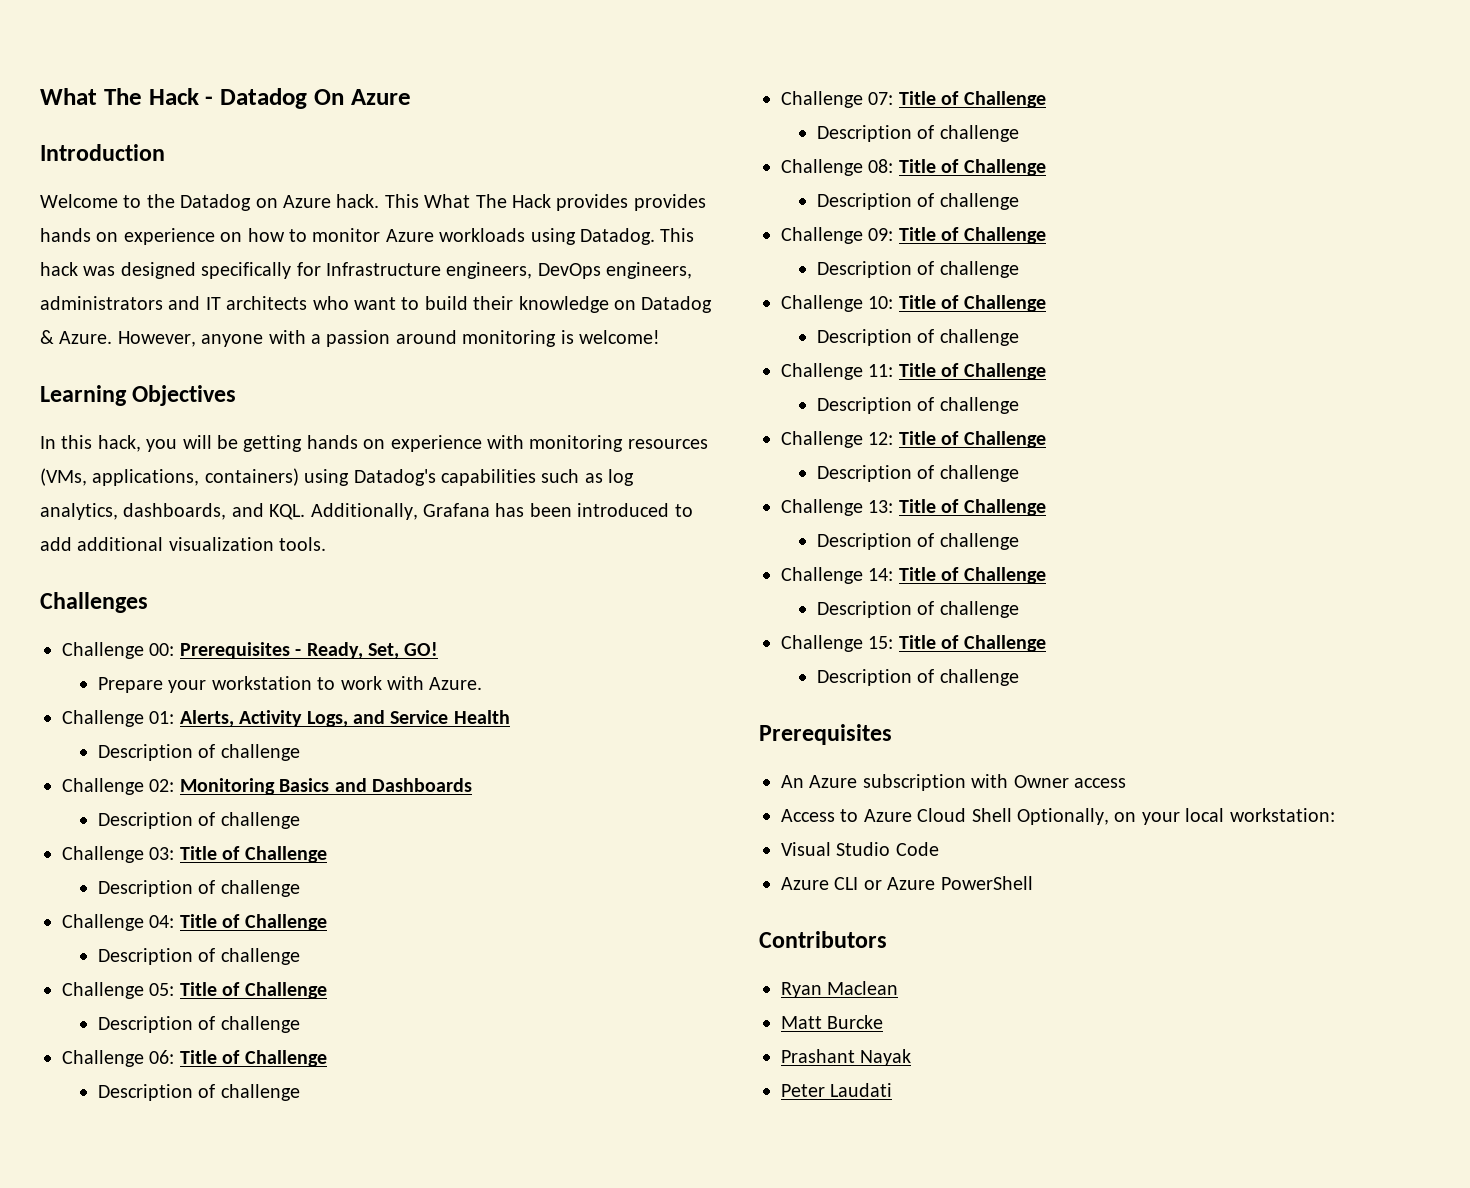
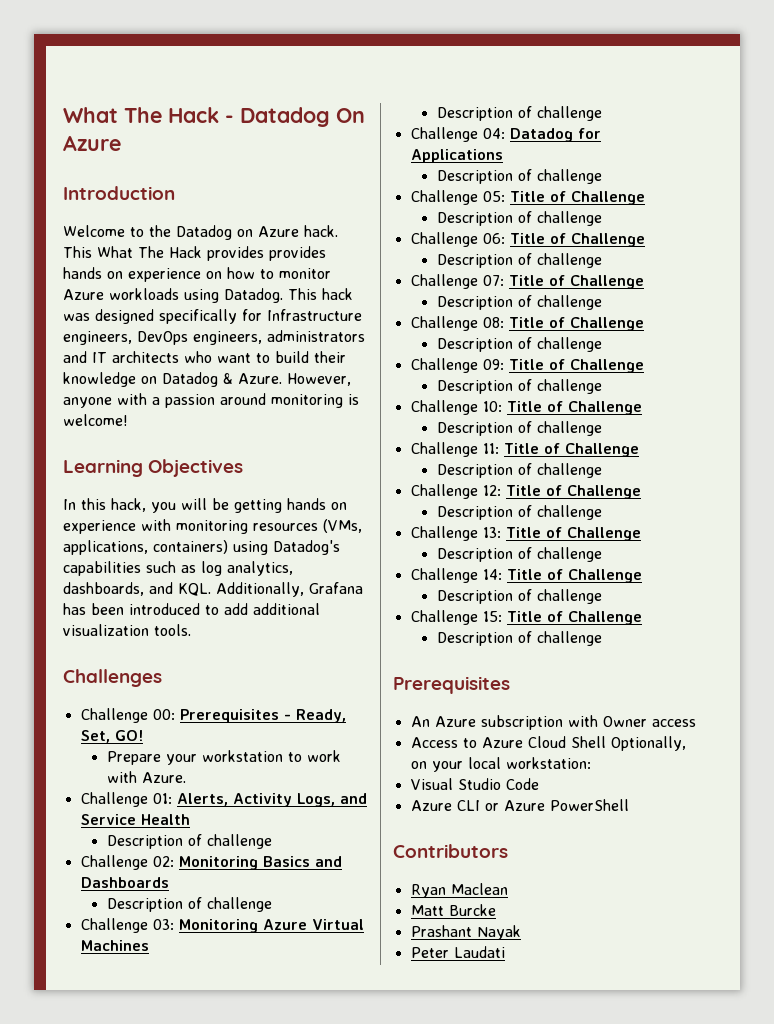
- Challenge 03: Title of Challenge
+ Challenge 03: Monitoring Azure Virtual Machines
- Challenge 04: Title of Challenge
+ Challenge 04: Datadog for Applications

